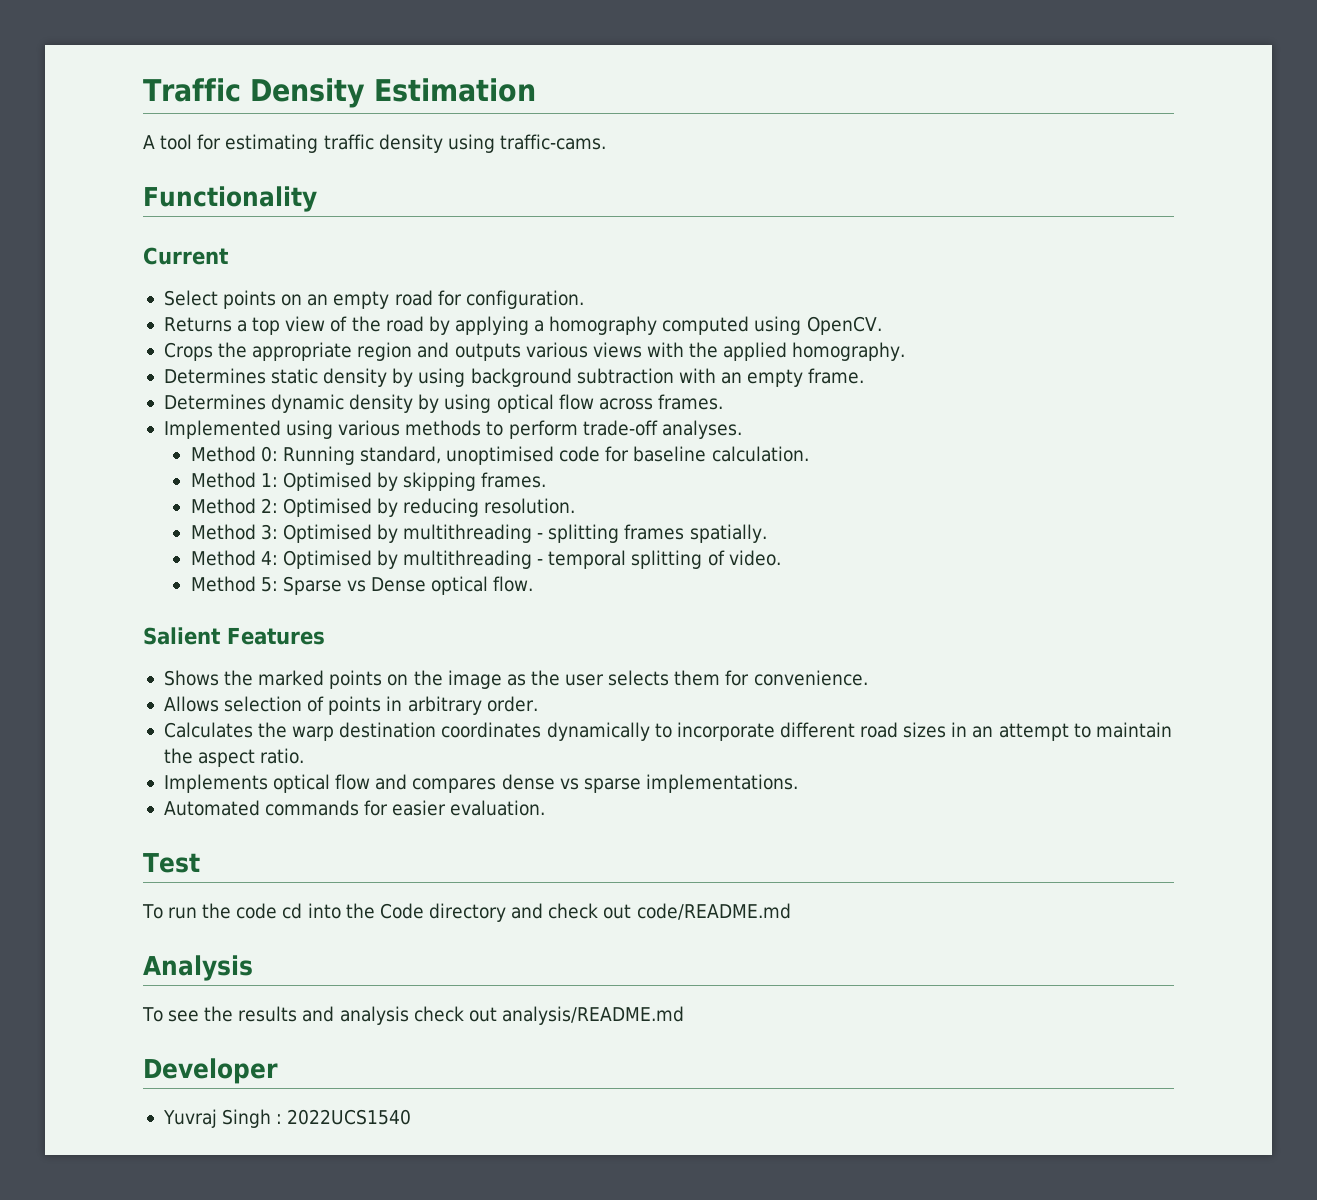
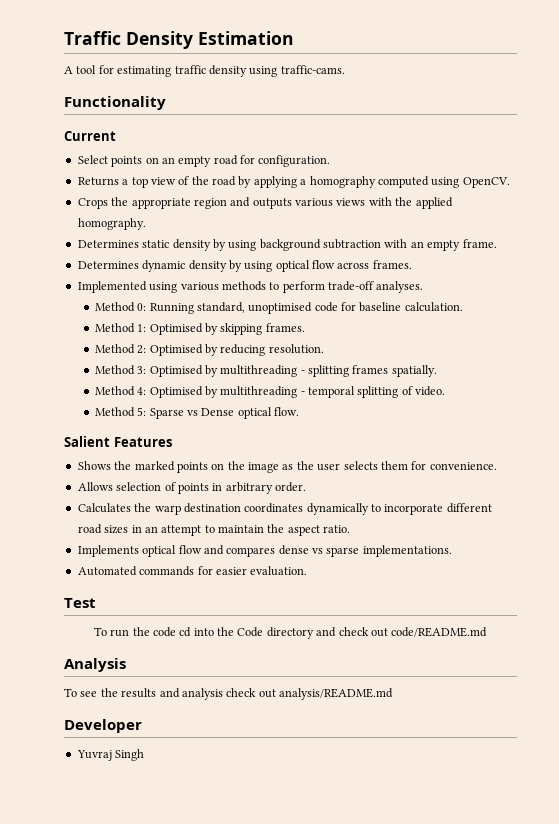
- Yuvraj Singh : 2022UCS1540
+ Yuvraj Singh

